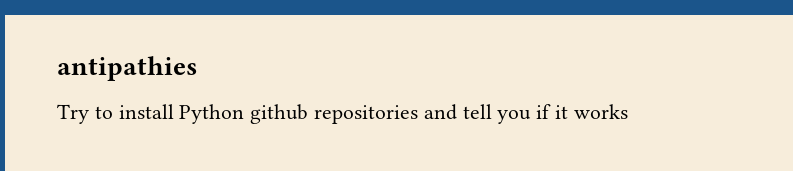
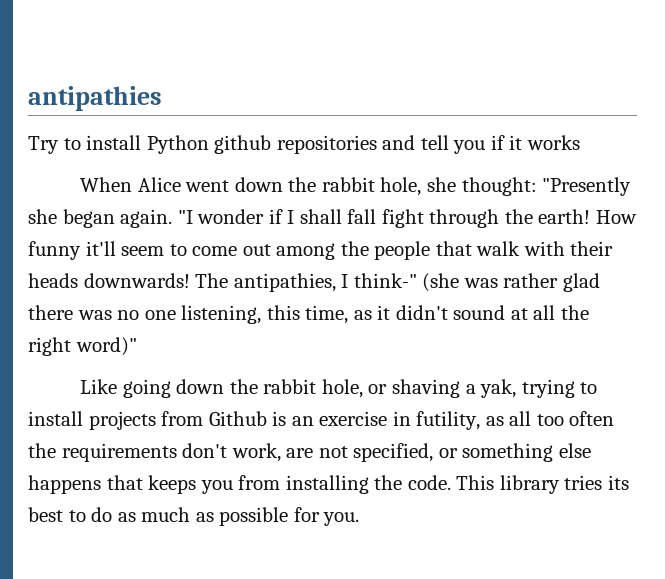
+ When Alice went down the rabbit hole, she thought: "Presently she began again. "I wonder if I shall fall fight through the earth! How funny it'll seem to come out among the people that walk with their heads downwards! The antipathies, I think-" (she was rather glad there was no one listening, this time, as it didn't sound at all the right word)"
+ Like going down the rabbit hole, or shaving a yak, trying to install projects from Github is an exercise in futility, as all too often the requirements don't work, are not specified, or something else happens that keeps you from installing the code. This library tries its best to do as much as possible for you.

